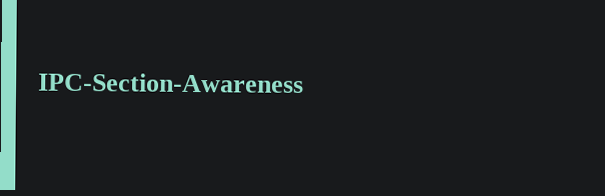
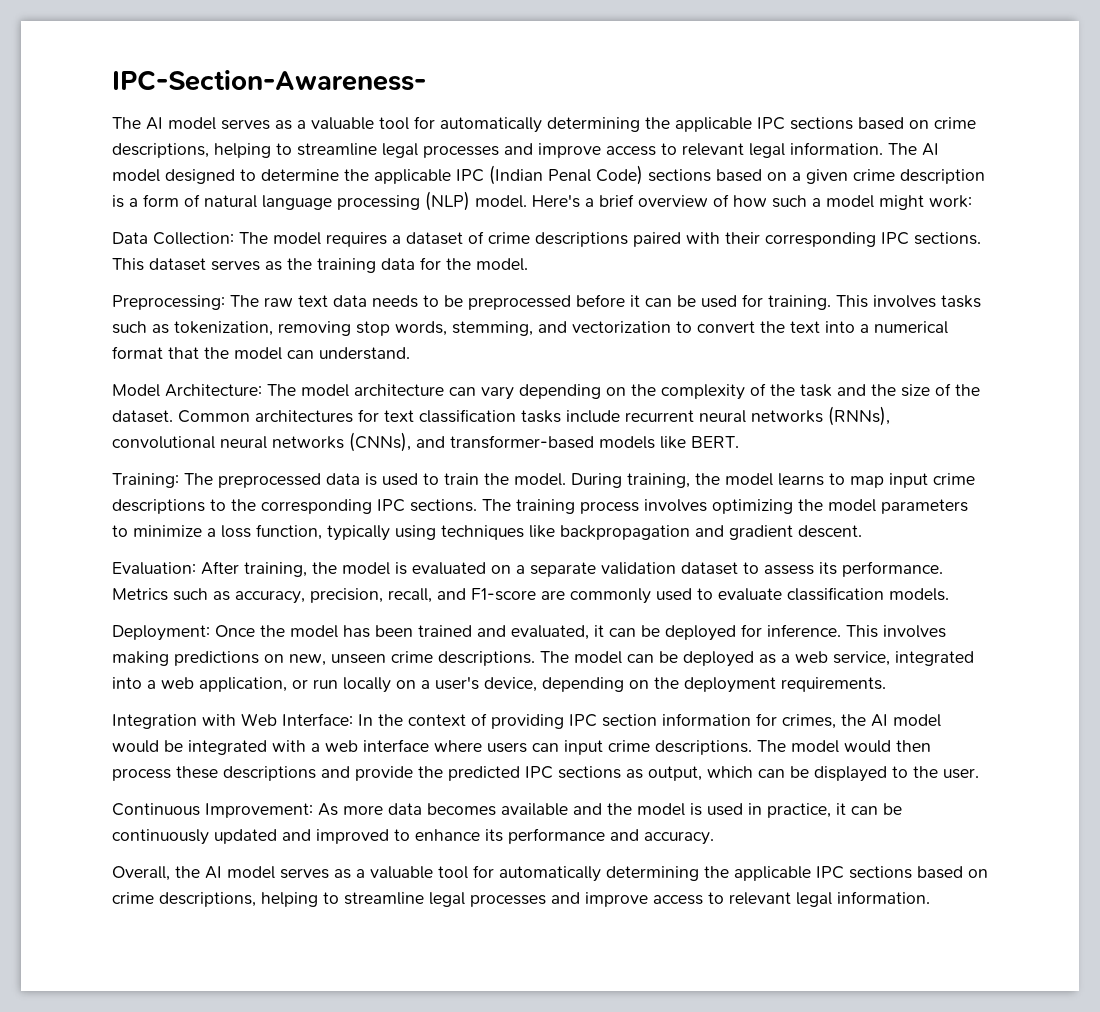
- IPC-Section-Awareness
+ IPC-Section-Awareness-
+ The AI model serves as a valuable tool for automatically determining the applicable IPC sections based on crime descriptions, helping to streamline legal processes and improve access to relevant legal information. The AI model designed to determine the applicable IPC (Indian Penal Code) sections based on a given crime description is a form of natural language processing (NLP) model. Here's a brief overview of how such a model might work:
+ Data Collection: The model requires a dataset of crime descriptions paired with their corresponding IPC sections. This dataset serves as the training data for the model.
+ Preprocessing: The raw text data needs to be preprocessed before it can be used for training. This involves tasks such as tokenization, removing stop words, stemming, and vectorization to convert the text into a numerical format that the model can understand.
+ Model Architecture: The model architecture can vary depending on the complexity of the task and the size of the dataset. Common architectures for text classification tasks include recurrent neural networks (RNNs), convolutional neural networks (CNNs), and transformer-based models like BERT.
+ Training: The preprocessed data is used to train the model. During training, the model learns to map input crime descriptions to the corresponding IPC sections. The training process involves optimizing the model parameters to minimize a loss function, typically using techniques like backpropagation and gradient descent.
+ Evaluation: After training, the model is evaluated on a separate validation dataset to assess its performance. Metrics such as accuracy, precision, recall, and F1-score are commonly used to evaluate classification models.
+ Deployment: Once the model has been trained and evaluated, it can be deployed for inference. This involves making predictions on new, unseen crime descriptions. The model can be deployed as a web service, integrated into a web application, or run locally on a user's device, depending on the deployment requirements.
+ Integration with Web Interface: In the context of providing IPC section information for crimes, the AI model would be integrated with a web interface where users can input crime descriptions. The model would then process these descriptions and provide the predicted IPC sections as output, which can be displayed to the user.
+ Continuous Improvement: As more data becomes available and the model is used in practice, it can be continuously updated and improved to enhance its performance and accuracy.
+ Overall, the AI model serves as a valuable tool for automatically determining the applicable IPC sections based on crime descriptions, helping to streamline legal processes and improve access to relevant legal information.

